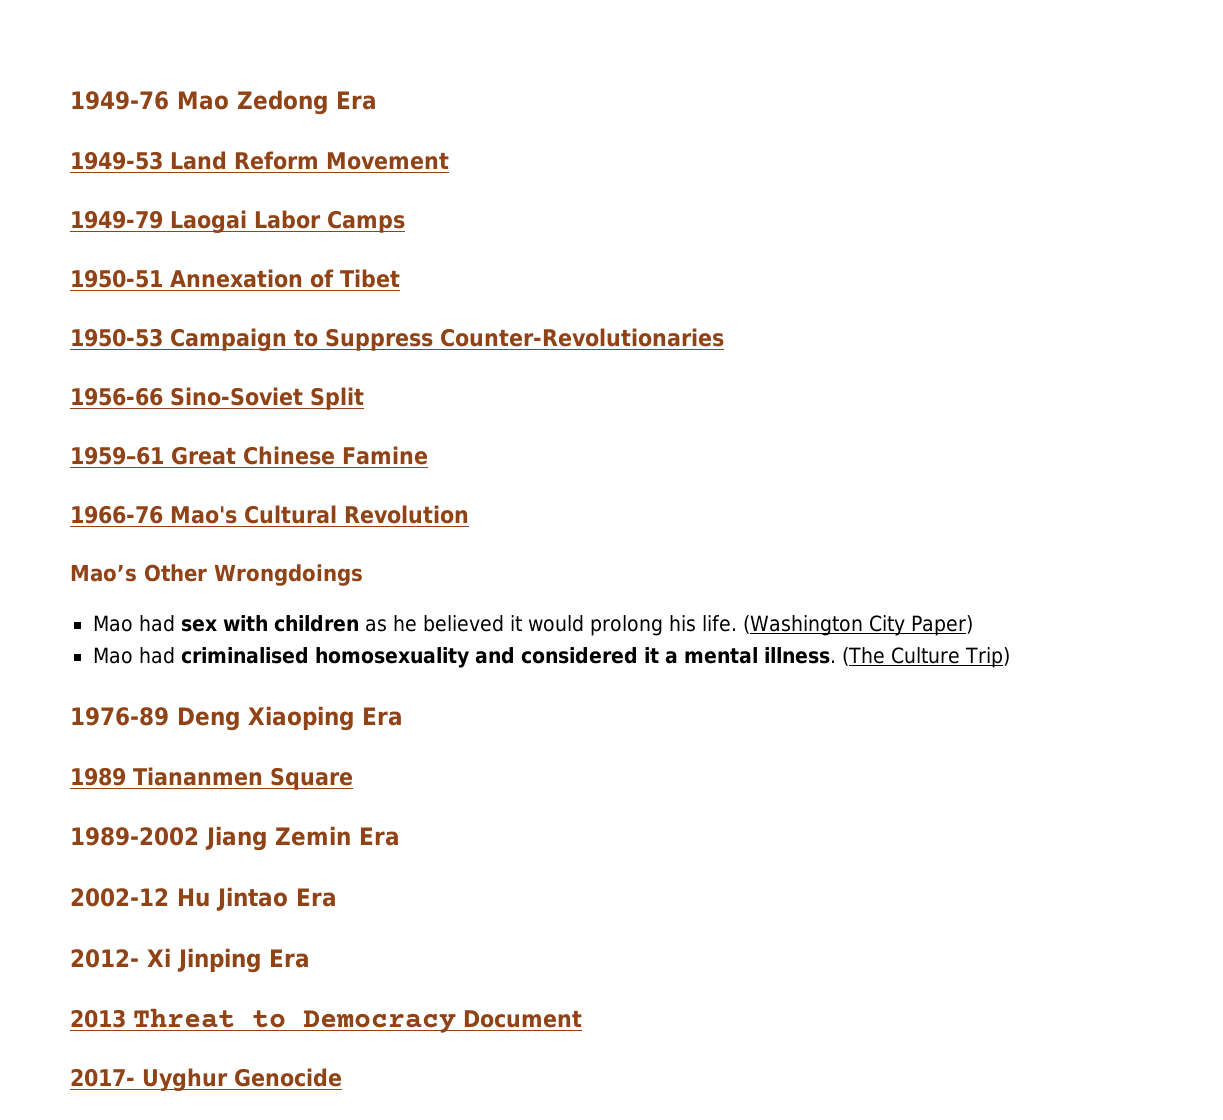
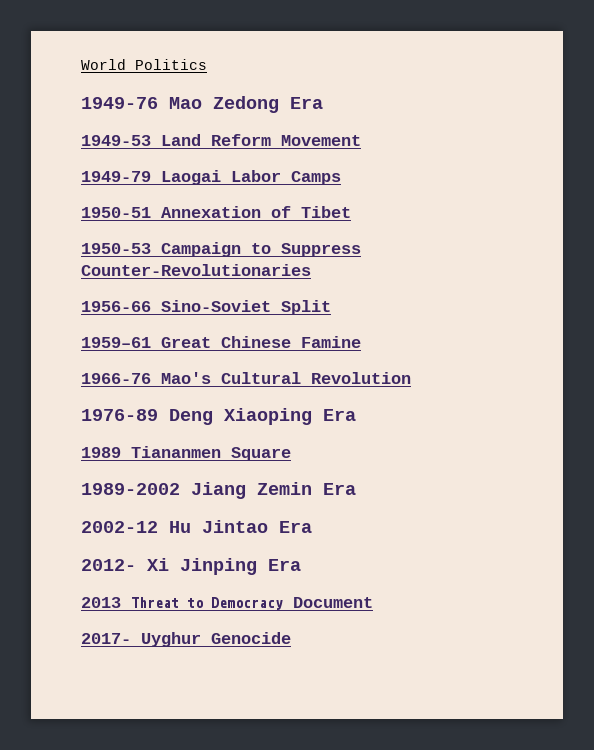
+ World Politics
- Mao’s Other Wrongdoings
- Mao had sex with children as he believed it would prolong his life. (Washington City Paper)
- Mao had criminalised homosexuality and considered it a mental illness. (The Culture Trip)

